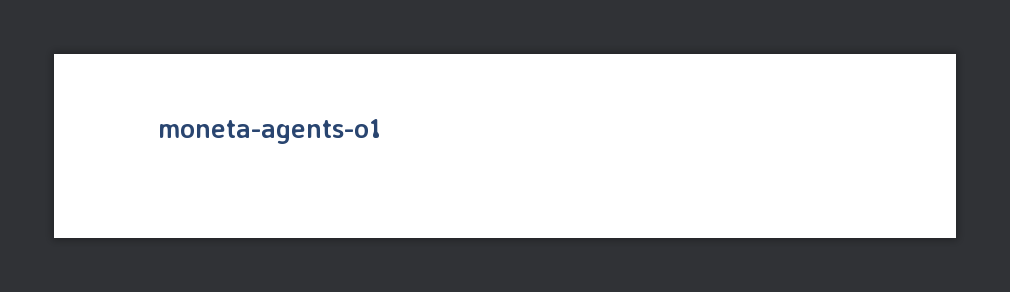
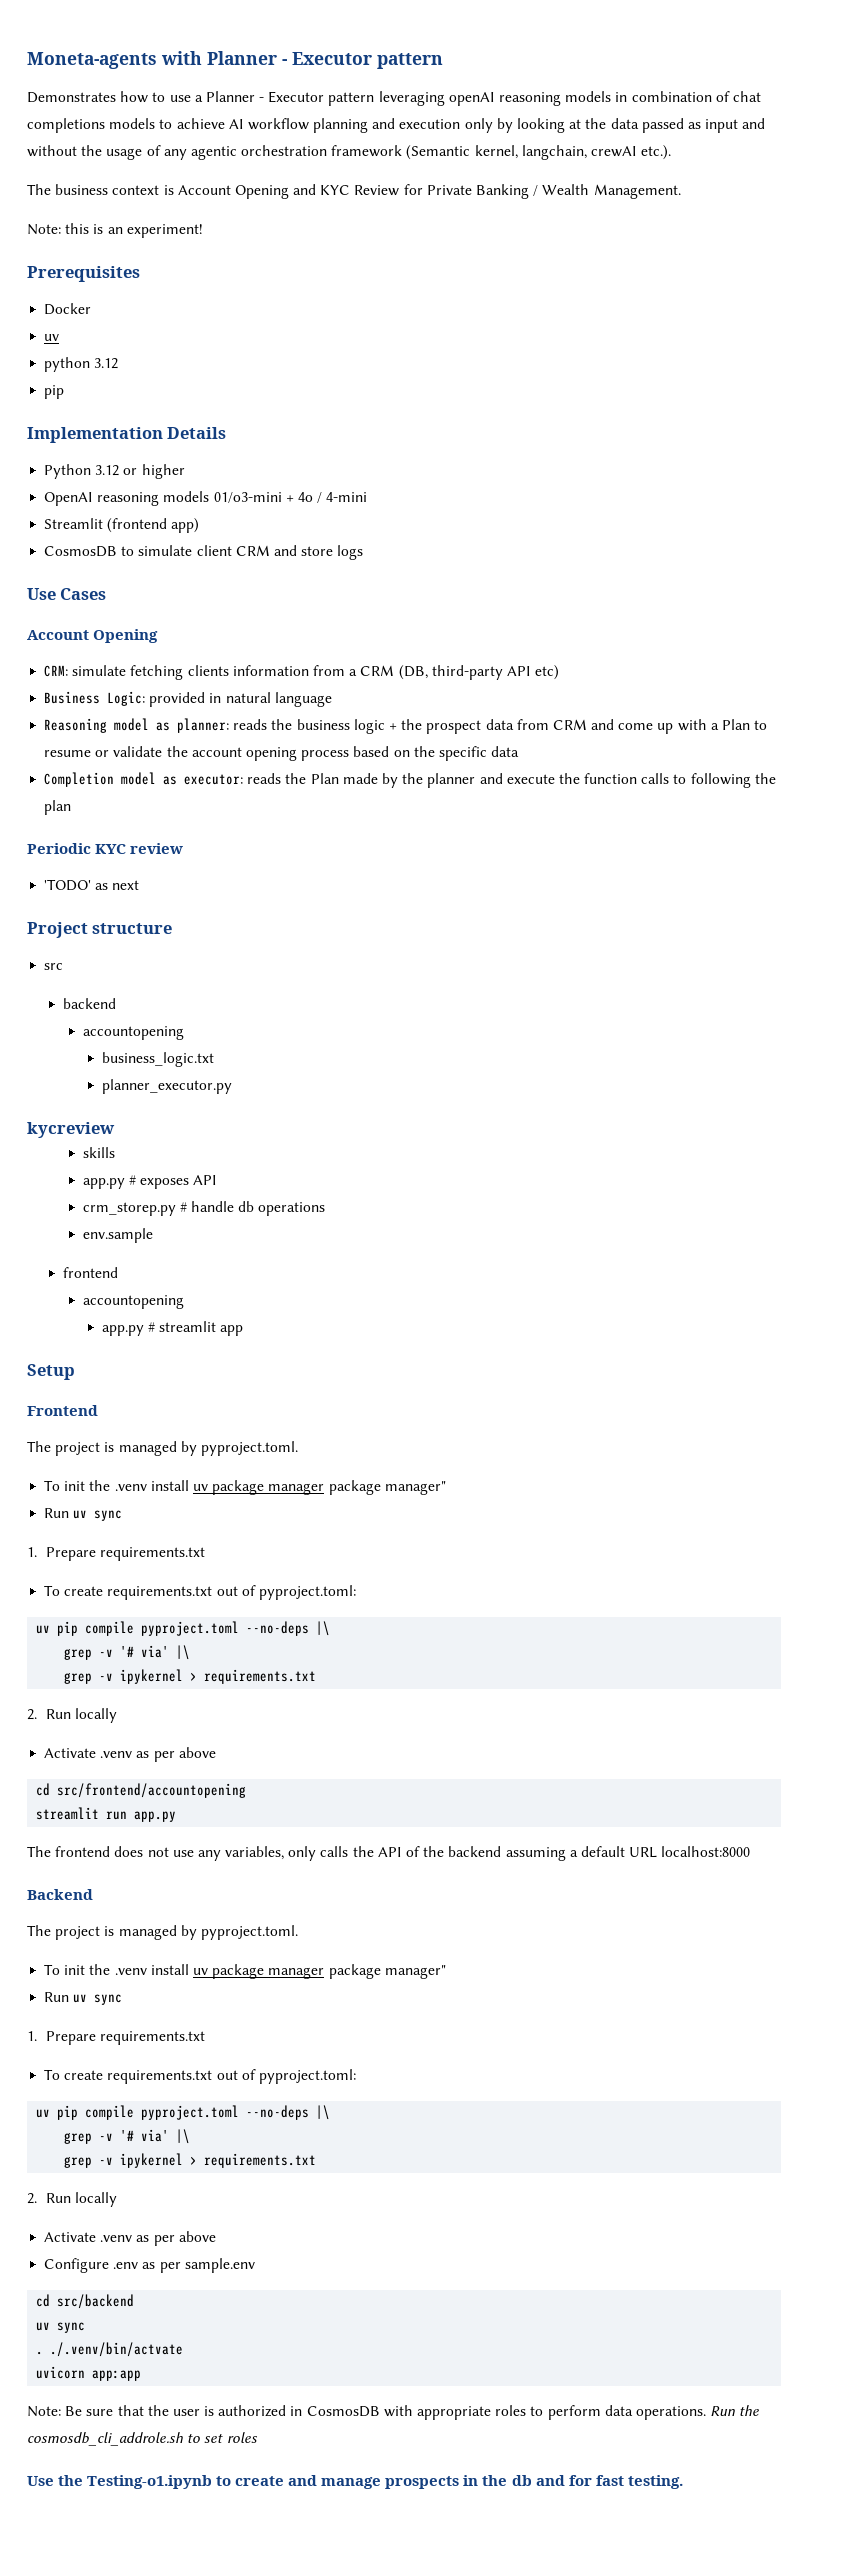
- moneta-agents-o1
+ Moneta-agents with Planner - Executor pattern
+ Demonstrates how to use a Planner - Executor pattern leveraging openAI reasoning models in combination of chat completions models to achieve AI workflow planning and execution only by looking at the data passed as input and without the usage of any agentic orchestration framework (Semantic kernel, langchain, crewAI etc.).
+ The business context is Account Opening and KYC Review for Private Banking / Wealth Management.
+ Note: this is an experiment!
+ Prerequisites
+ Docker
+ uv
+ python 3.12
+ pip
+ Implementation Details
+ Python 3.12 or higher
+ OpenAI reasoning models 01/o3-mini + 4o / 4-mini
+ Streamlit (frontend app)
+ CosmosDB to simulate client CRM and store logs
+ Use Cases
+ Account Opening
+ CRM: simulate fetching clients information from a CRM (DB, third-party API etc)
+ Business Logic: provided in natural language
+ Reasoning model as planner: reads the business logic + the prospect data from CRM and come up with a Plan to resume or validate the account opening process based on the specific data
+ Completion model as executor: reads the Plan made by the planner and execute the function calls to following the plan
+ Periodic KYC review
+ 'TODO' as next
+ Project structure
+ src
+ backend
+ accountopening
+ business_logic.txt
+ planner_executor.py
+ kycreview
+ skills
+ app.py # exposes API
+ crm_storep.py # handle db operations
+ env.sample
+ frontend
+ accountopening
+ app.py # streamlit app
+ Setup
+ Frontend
+ The project is managed by pyproject.toml.
+ To init the .venv install uv package manager package manager"
+ Run uv sync
+ 1. Prepare requirements.txt
+ To create requirements.txt out of pyproject.toml:
+ uv pip compile pyproject.toml --no-deps |\
+ grep -v '# via' |\
+ grep -v ipykernel > requirements.txt
+ 2. Run locally
+ Activate .venv as per above
+ cd src/frontend/accountopening
+ streamlit run app.py
+ The frontend does not use any variables, only calls the API of the backend assuming a default URL localhost:8000
+ Backend
+ The project is managed by pyproject.toml.
+ To init the .venv install uv package manager package manager"
+ Run uv sync
+ 1. Prepare requirements.txt
+ To create requirements.txt out of pyproject.toml:
+ uv pip compile pyproject.toml --no-deps |\
+ grep -v '# via' |\
+ grep -v ipykernel > requirements.txt
+ 2. Run locally
+ Activate .venv as per above
+ Configure .env as per sample.env
+ cd src/backend
+ uv sync
+ . ./.venv/bin/actvate
+ uvicorn app:app
+ Note: Be sure that the user is authorized in CosmosDB with appropriate roles to perform data operations. Run the cosmosdb_cli_addrole.sh to set roles
+ Use the Testing-o1.ipynb to create and manage prospects in the db and for fast testing.

